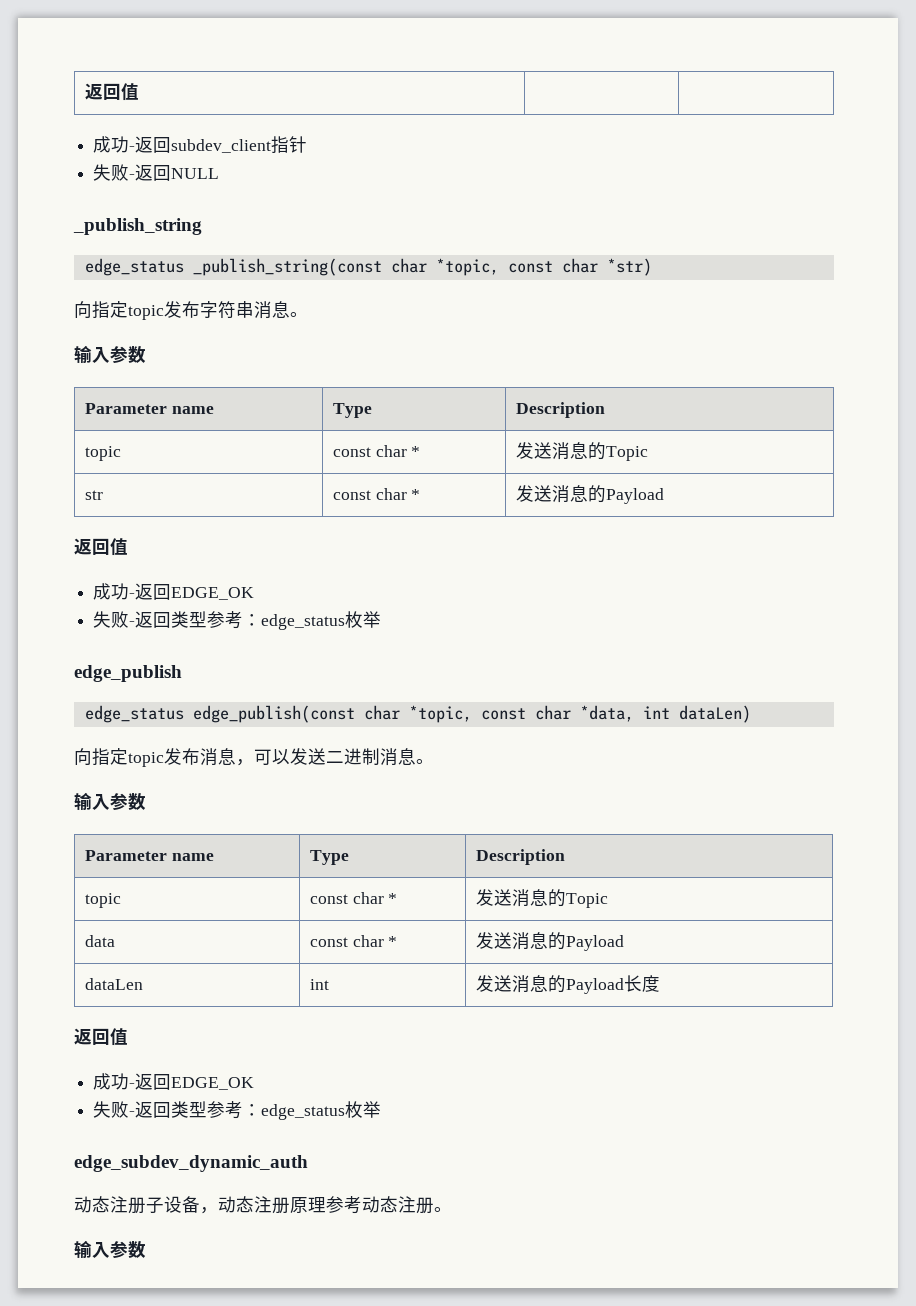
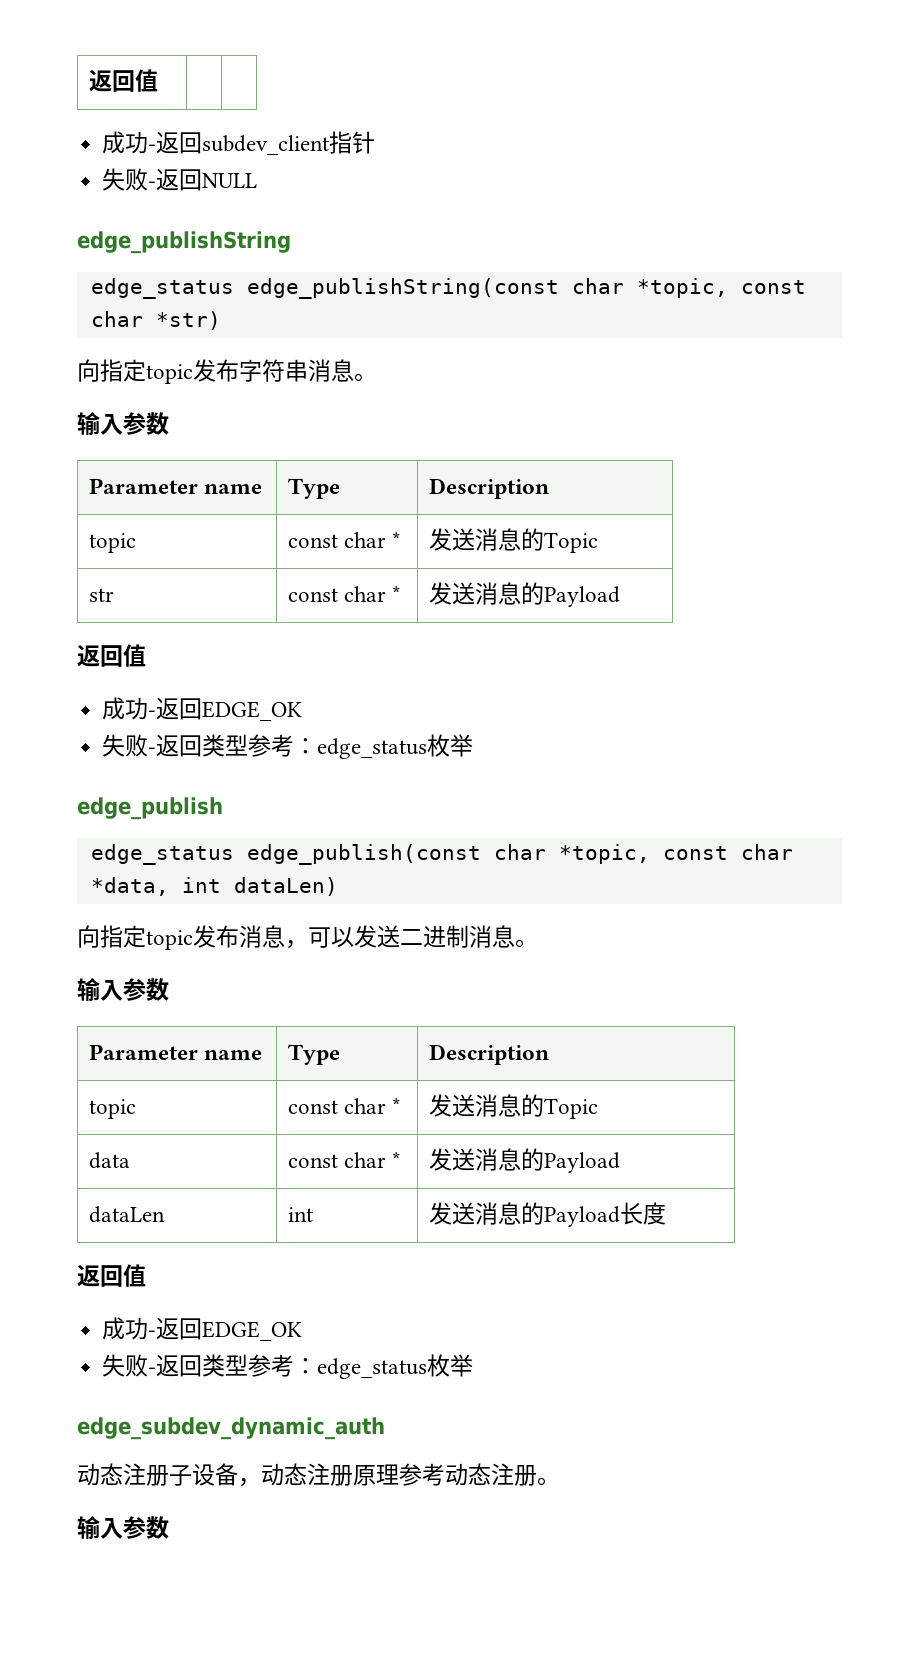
- _publish_string
- edge_status _publish_string(const char *topic, const char *str)
+ edge_publishString
+ edge_status edge_publishString(const char *topic, const char *str)

